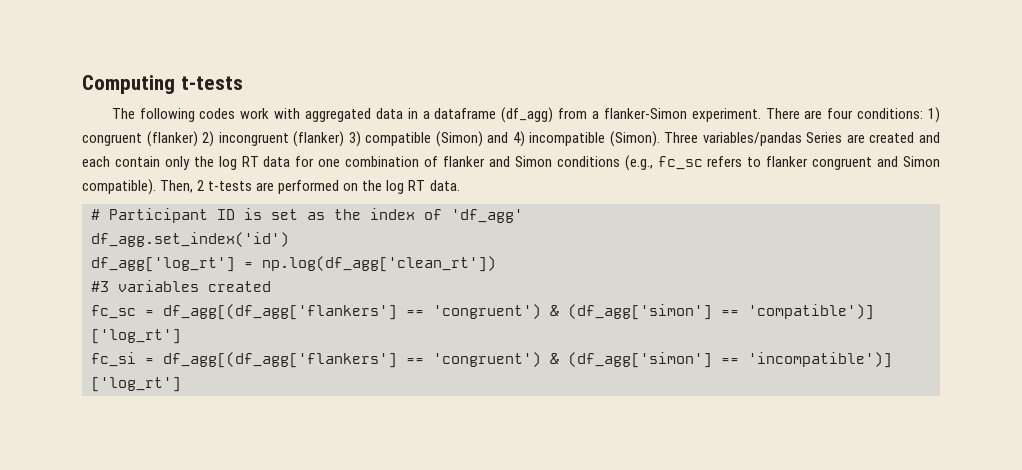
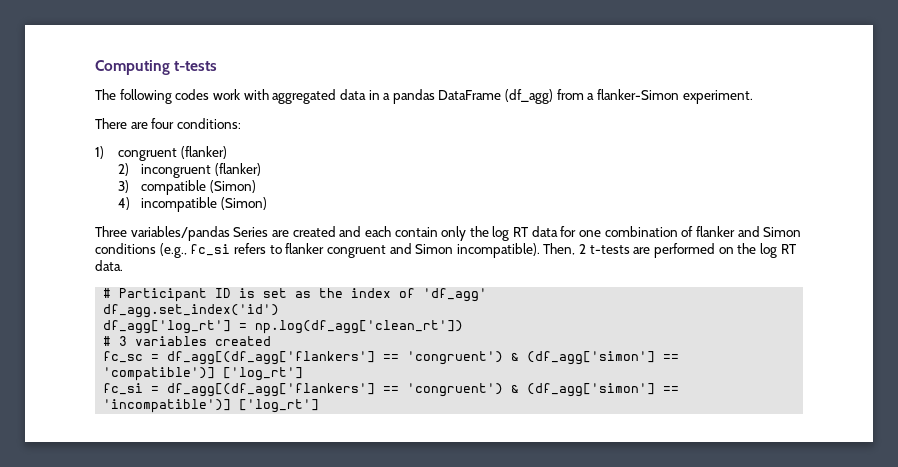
- The following codes work with aggregated data in a dataframe (df_agg) from a flanker-Simon experiment. There are four conditions: 1) congruent (flanker) 2) incongruent (flanker) 3) compatible (Simon) and 4) incompatible (Simon). Three variables/pandas Series are created and each contain only the log RT data for one combination of flanker and Simon conditions (e.g., fc_sc refers to flanker congruent and Simon compatible).
+ The following codes work with aggregated data in a pandas DataFrame (df_agg) from a flanker-Simon experiment.
+ There are four conditions:
+ 1) congruent (flanker)
+ 2) incongruent (flanker)
+ 3) compatible (Simon)
+ 4) incompatible (Simon)
+ Three variables/pandas Series are created and each contain only the log RT data for one combination of flanker and Simon conditions (e.g., fc_si refers to flanker congruent and Simon incompatible).
- #3 variables created
+ # 3 variables created

